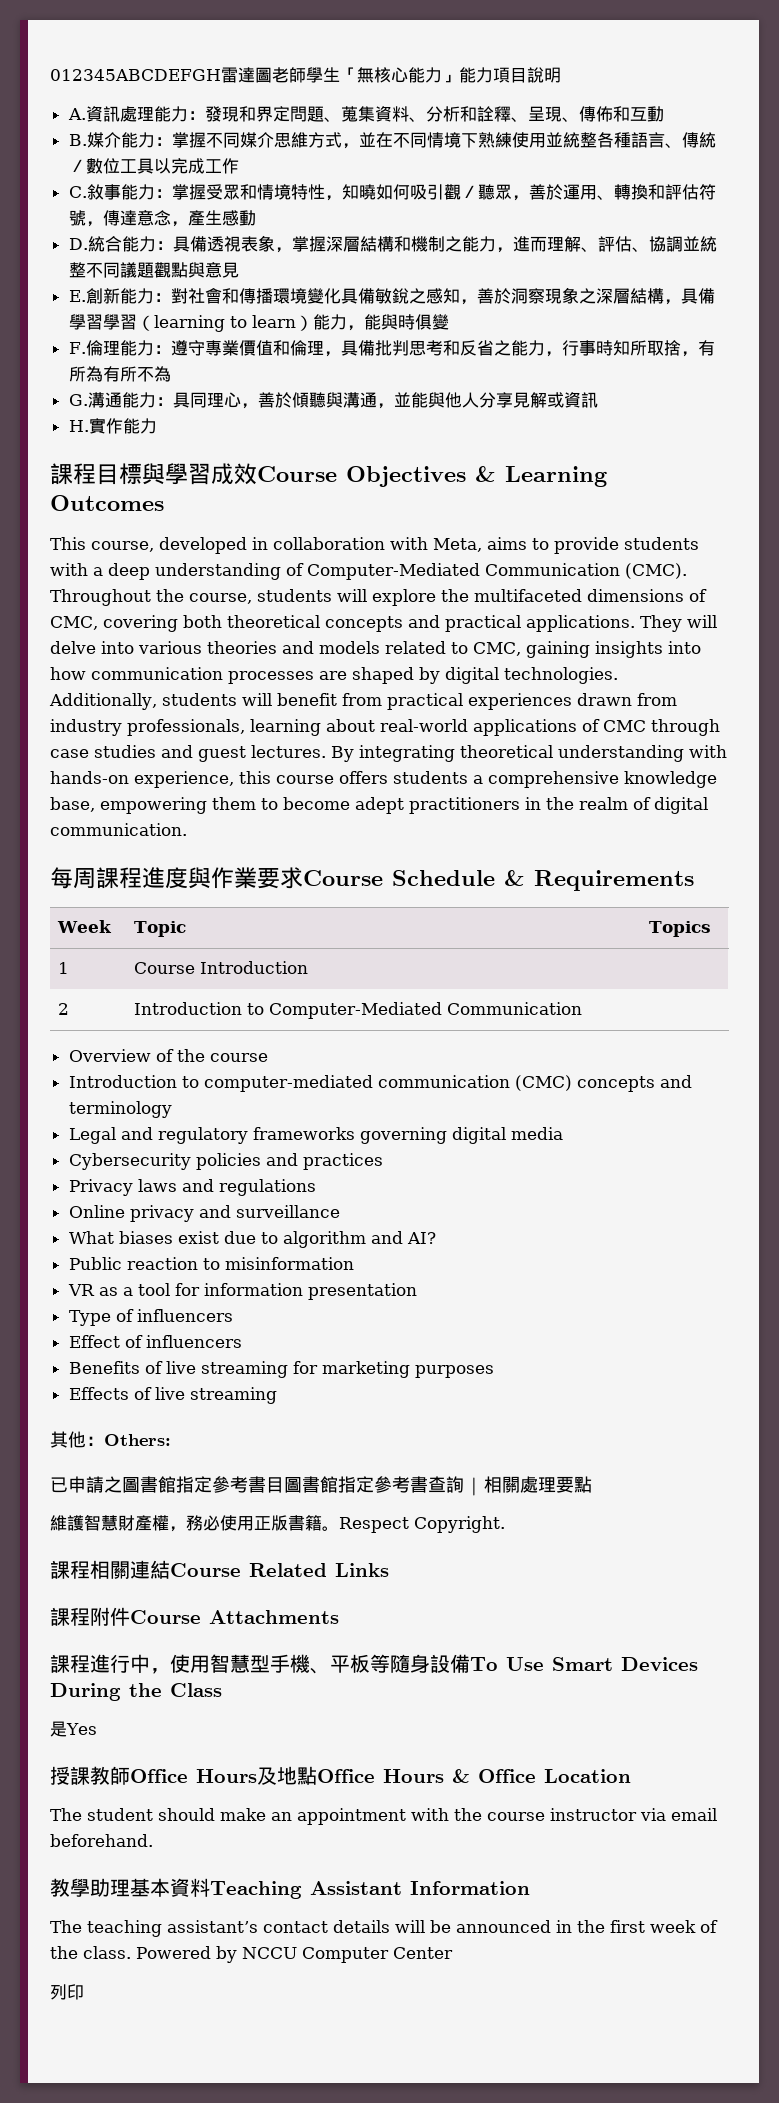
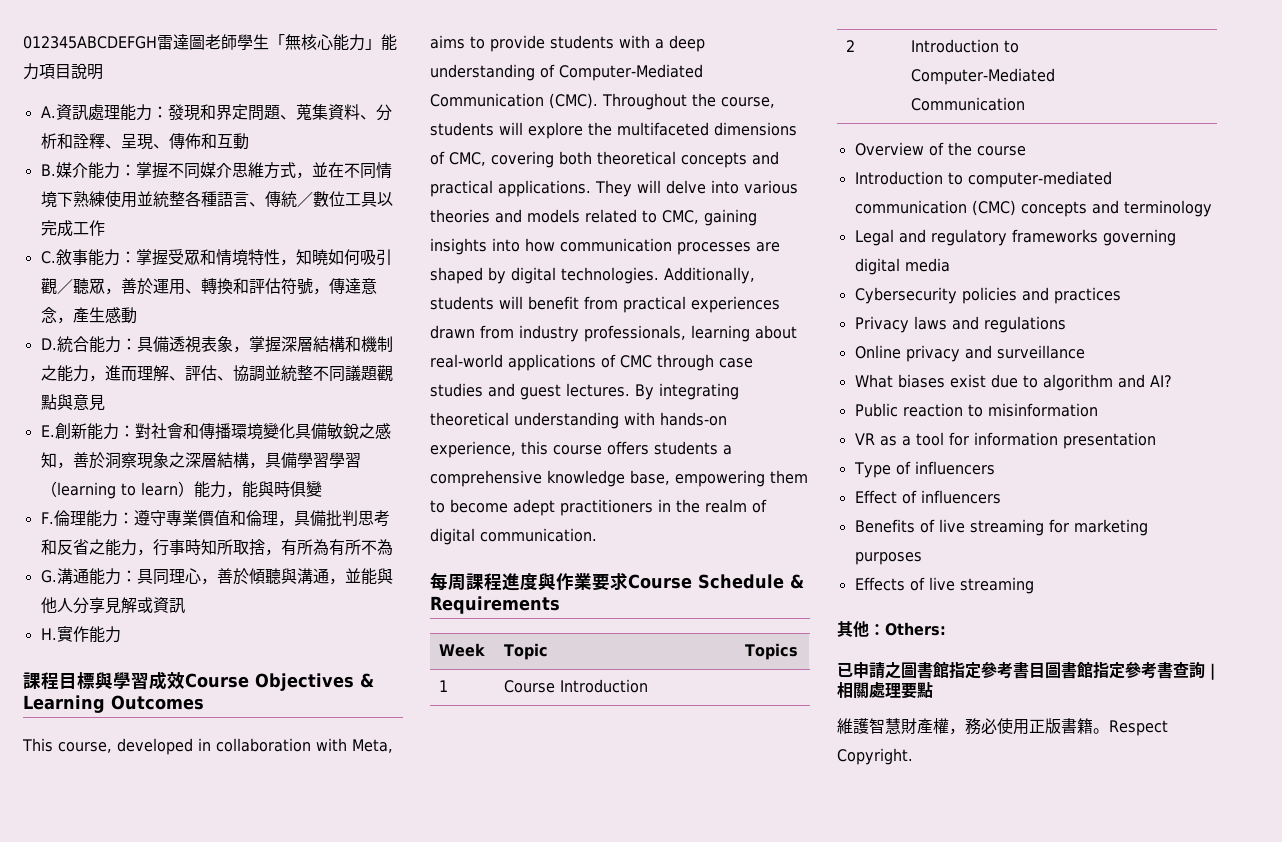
- 課程相關連結Course Related Links
- 課程附件Course Attachments
- 課程進行中，使用智慧型手機、平板等隨身設備To Use Smart Devices During the Class
- 是Yes
- 授課教師Office Hours及地點Office Hours & Office Location
- The student should make an appointment with the course instructor via email beforehand.
- 教學助理基本資料Teaching Assistant Information
- The teaching assistant’s contact details will be announced in the first week of the class. Powered by NCCU Computer Center
- 列印

